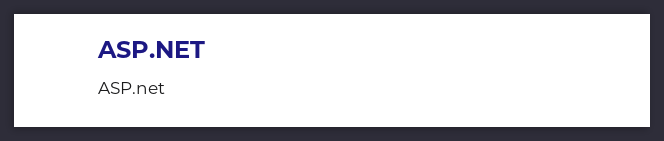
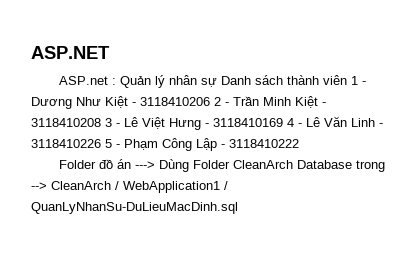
- ASP.net
+ ASP.net : Quản lý nhân sự Danh sách thành viên 1 - Dương Như Kiệt - 3118410206 2 - Trần Minh Kiệt - 3118410208 3 - Lê Việt Hưng - 3118410169 4 - Lê Văn Linh - 3118410226 5 - Phạm Công Lập - 3118410222
+ Folder đồ án ---> Dùng Folder CleanArch Database trong --> CleanArch / WebApplication1 / QuanLyNhanSu-DuLieuMacDinh.sql

